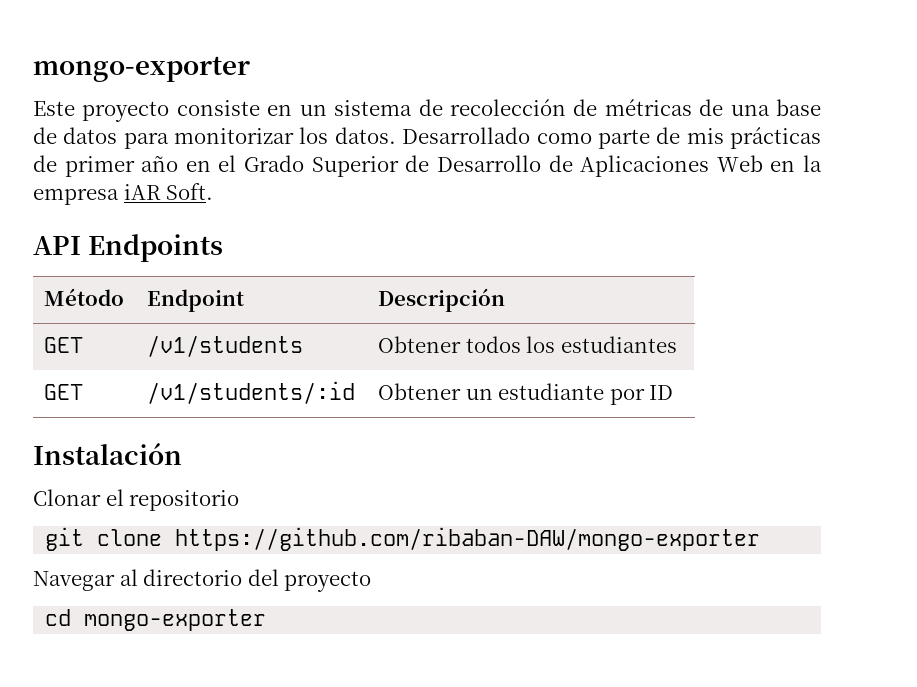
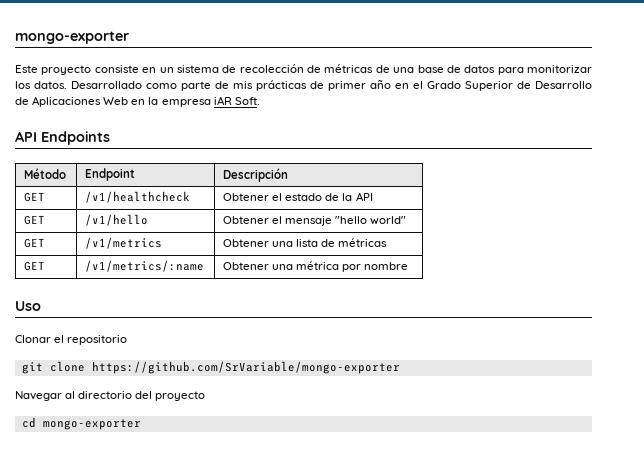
- GET | /v1/students | Obtener todos los estudiantes
- GET | /v1/students/:id | Obtener un estudiante por ID
- Instalación
+ GET | /v1/healthcheck | Obtener el estado de la API
+ GET | /v1/hello | Obtener el mensaje "hello world"
+ GET | /v1/metrics | Obtener una lista de métricas
+ GET | /v1/metrics/:name | Obtener una métrica por nombre
+ Uso
- git clone https://github.com/ribaban-DAW/mongo-exporter
+ git clone https://github.com/SrVariable/mongo-exporter

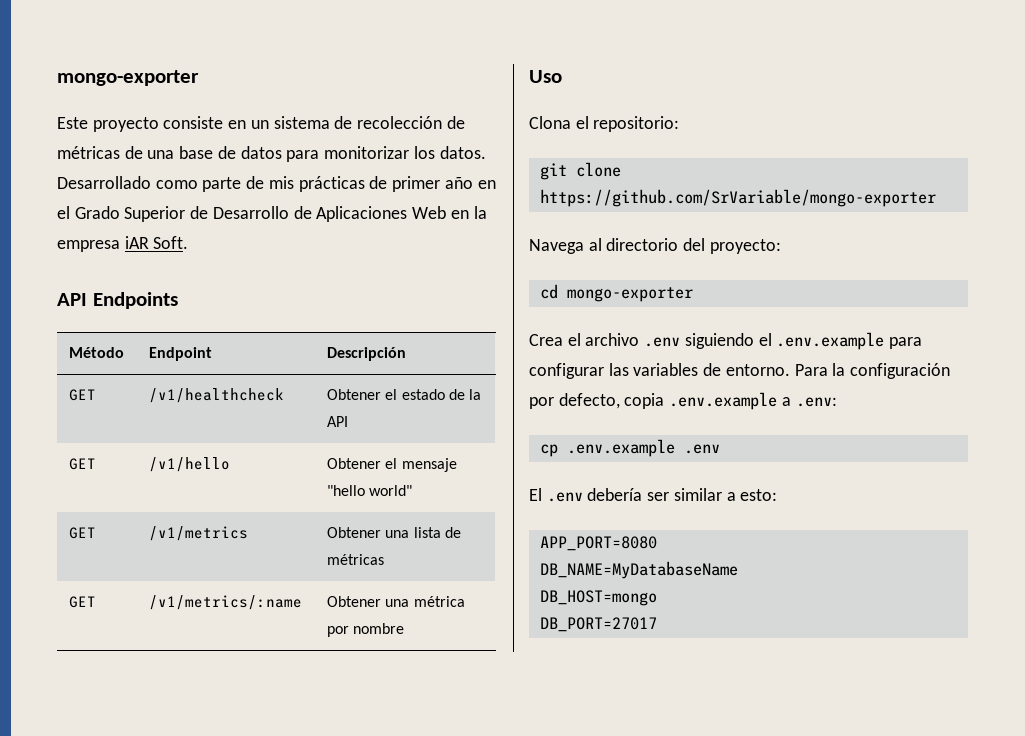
- Clonar el repositorio
+ Clona el repositorio:
- Navegar al directorio del proyecto
+ Navega al directorio del proyecto:
+ Crea el archivo .env siguiendo el .env.example para configurar las variables de entorno. Para la configuración por defecto, copia .env.example a .env:
+ cp .env.example .env
+ El .env debería ser similar a esto:
+ APP_PORT=8080
+ DB_NAME=MyDatabaseName
+ DB_HOST=mongo
+ DB_PORT=27017

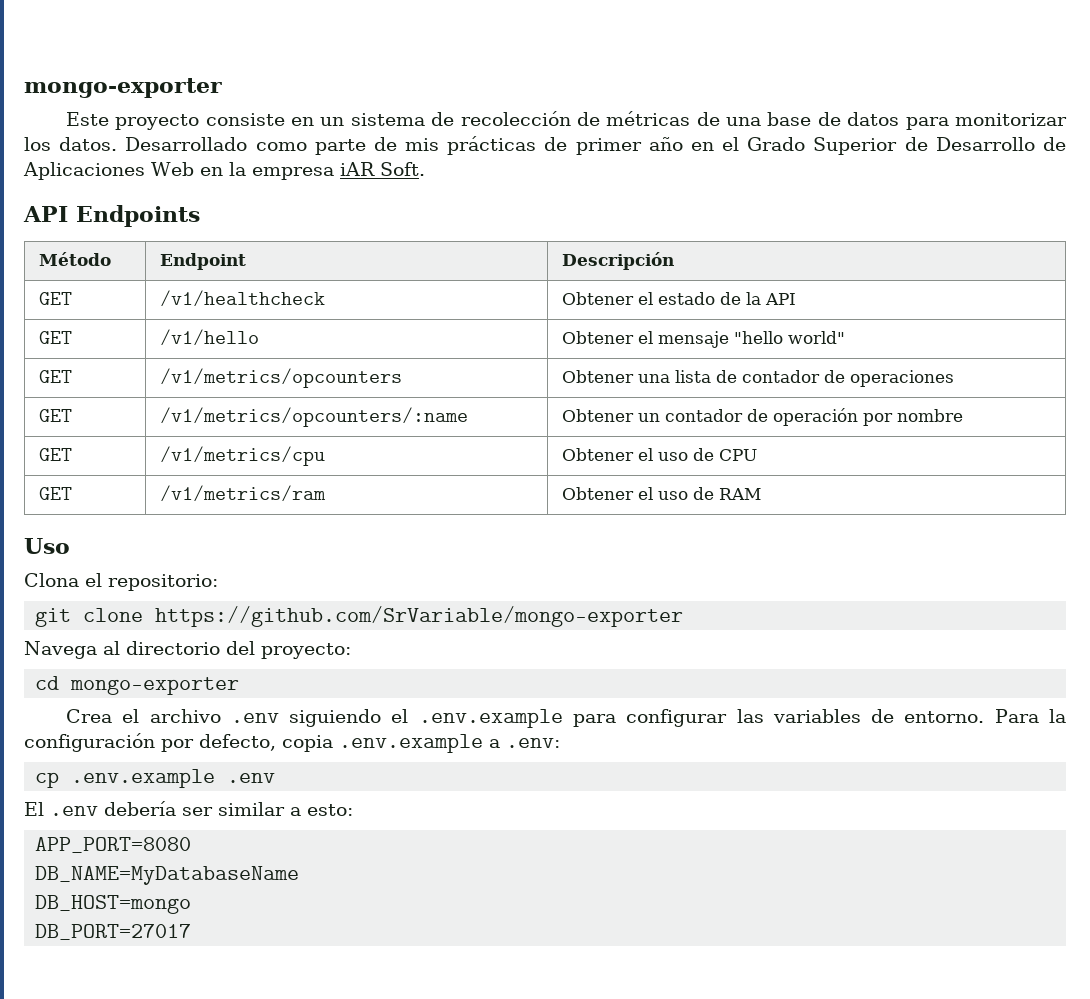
- GET | /v1/metrics | Obtener una lista de métricas
- GET | /v1/metrics/:name | Obtener una métrica por nombre
+ GET | /v1/metrics/opcounters | Obtener una lista de contador de operaciones
+ GET | /v1/metrics/opcounters/:name | Obtener un contador de operación por nombre
+ GET | /v1/metrics/cpu | Obtener el uso de CPU
+ GET | /v1/metrics/ram | Obtener el uso de RAM

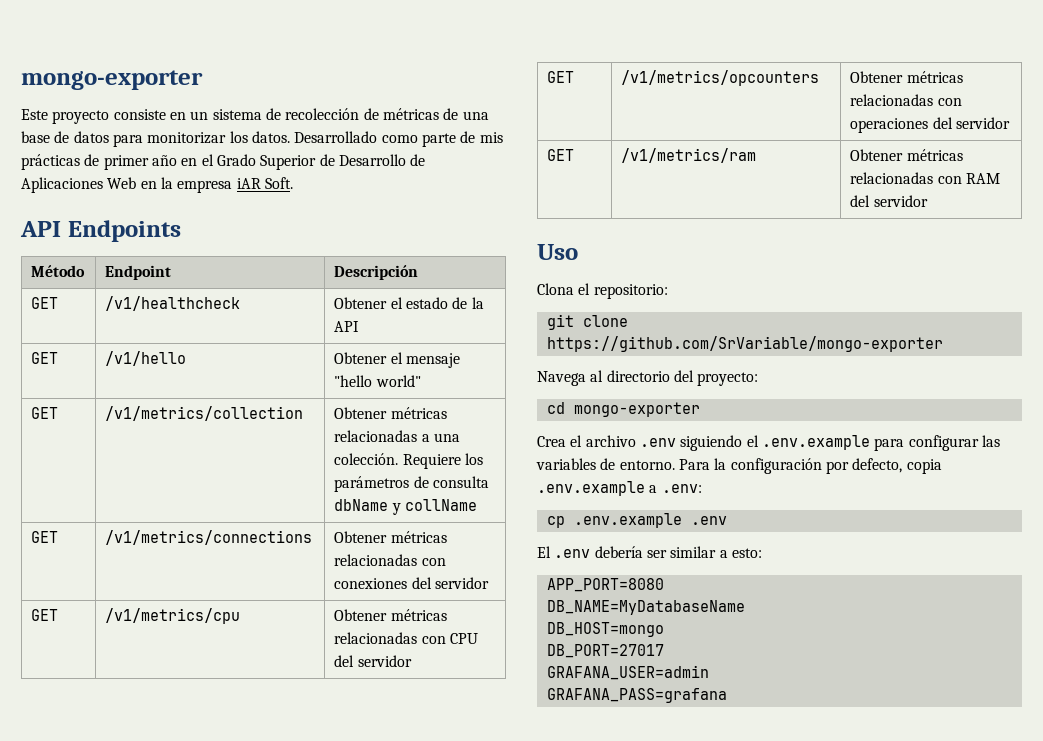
- GET | /v1/metrics/opcounters | Obtener una lista de contador de operaciones
- GET | /v1/metrics/opcounters/:name | Obtener un contador de operación por nombre
- GET | /v1/metrics/cpu | Obtener el uso de CPU
+ GET | /v1/metrics/collection | Obtener métricas relacionadas a una colección. Requiere los parámetros de consulta dbName y collName
+ GET | /v1/metrics/connections | Obtener métricas relacionadas con conexiones del servidor
+ GET | /v1/metrics/cpu | Obtener métricas relacionadas con CPU del servidor
+ GET | /v1/metrics/opcounters | Obtener métricas relacionadas con operaciones del servidor
- GET | /v1/metrics/ram | Obtener el uso de RAM
+ GET | /v1/metrics/ram | Obtener métricas relacionadas con RAM del servidor
+ GRAFANA_USER=admin
+ GRAFANA_PASS=grafana

